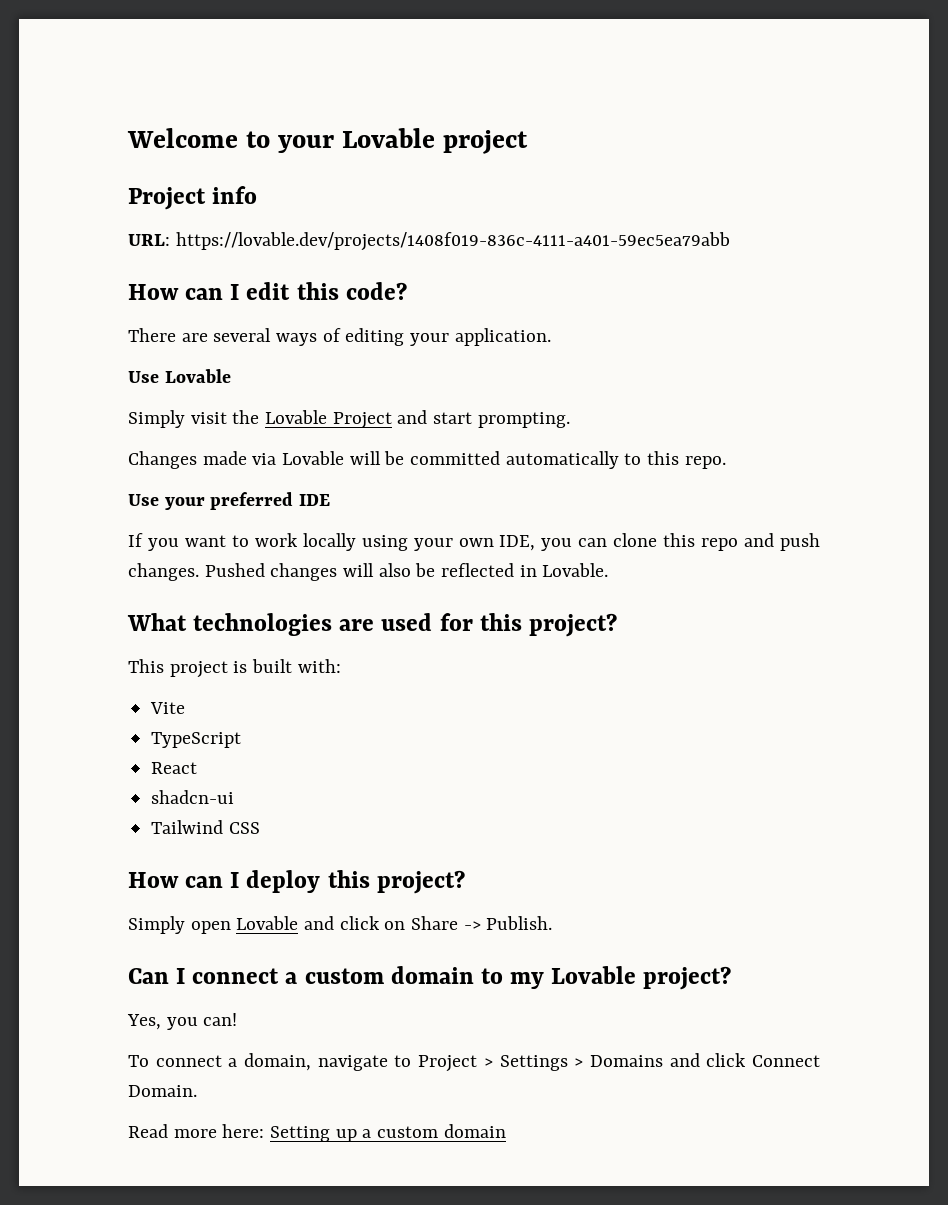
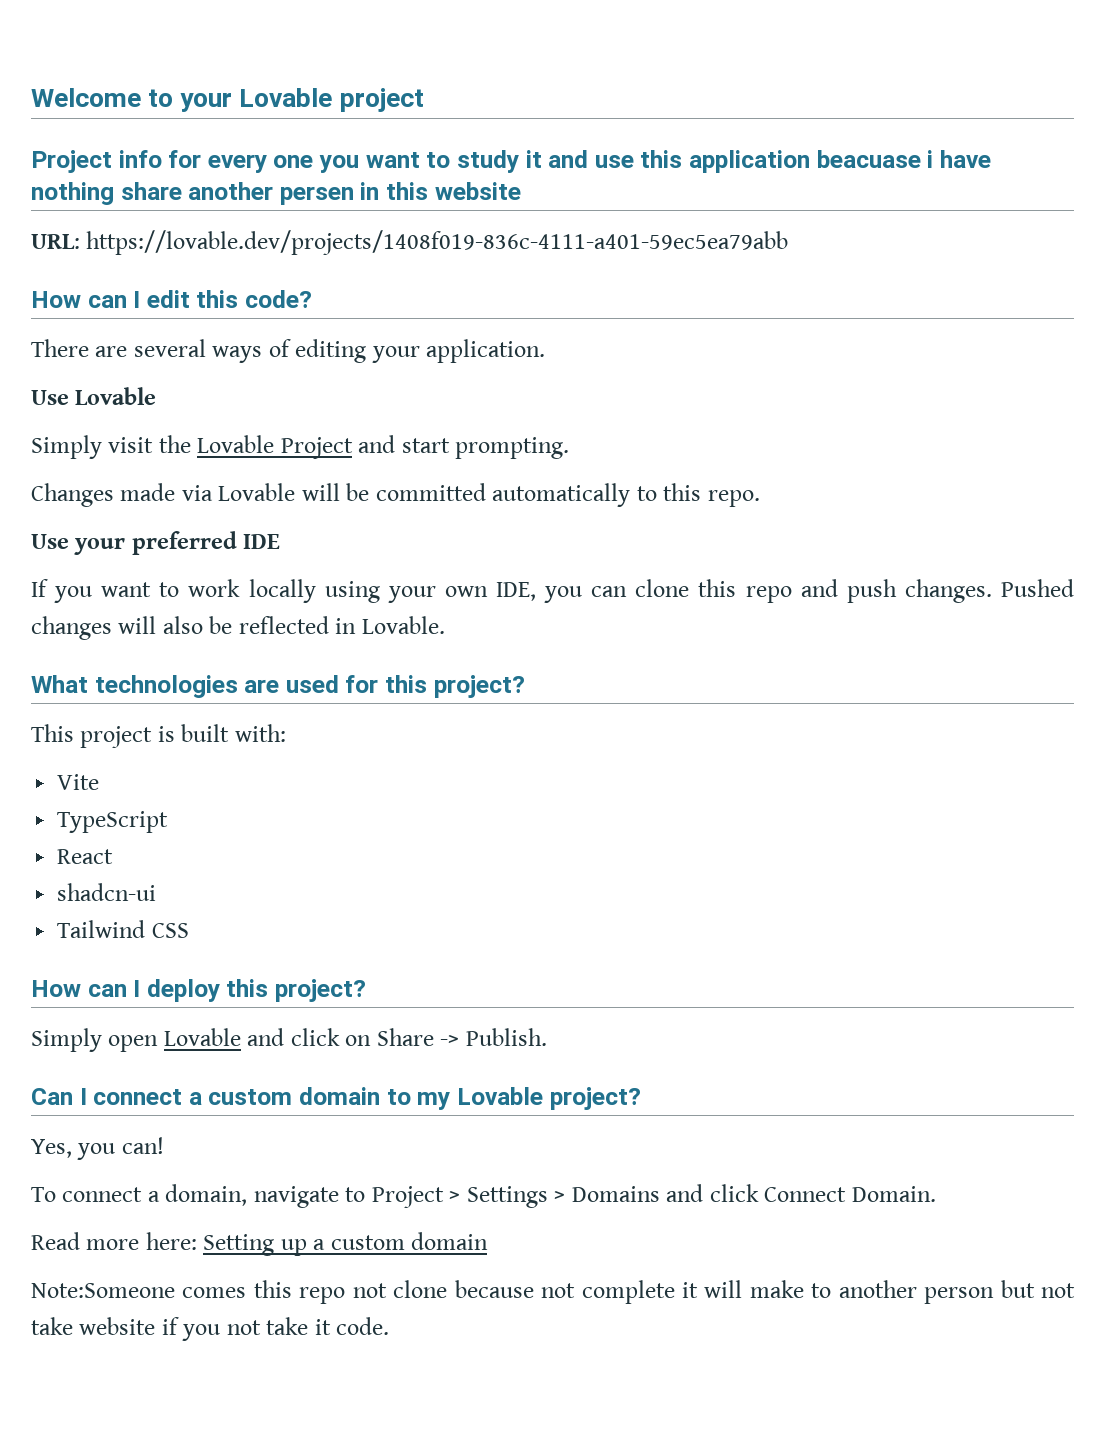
- Project info
+ Project info for every one you want to study it and use this application beacuase i have nothing share another persen in this website
+ Note:Someone comes this repo not clone because not complete it will make to another person but not take website if you not take it code.

